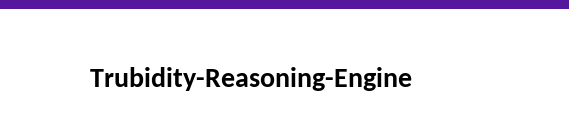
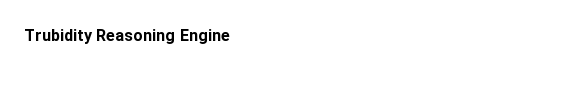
- Trubidity-Reasoning-Engine
+ Trubidity Reasoning Engine

